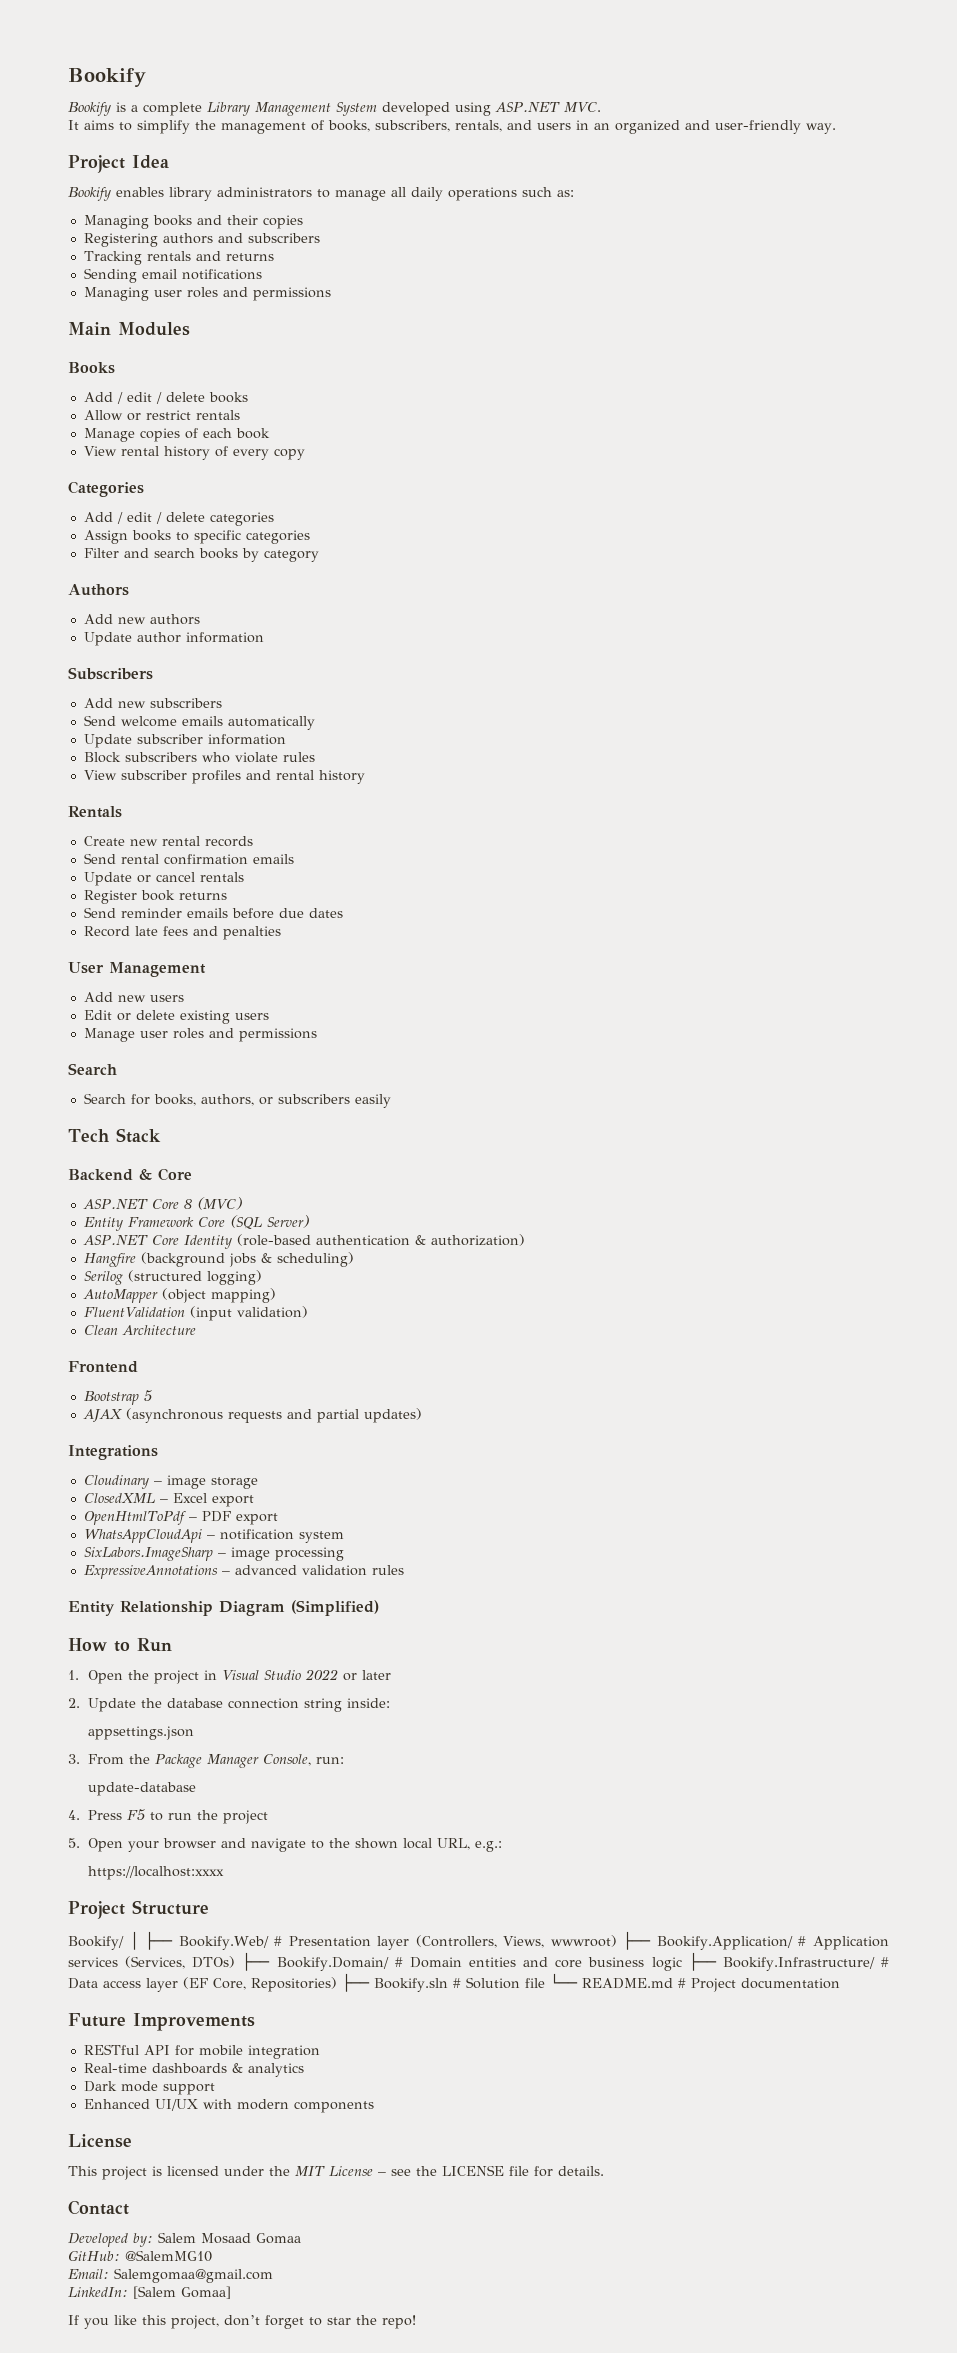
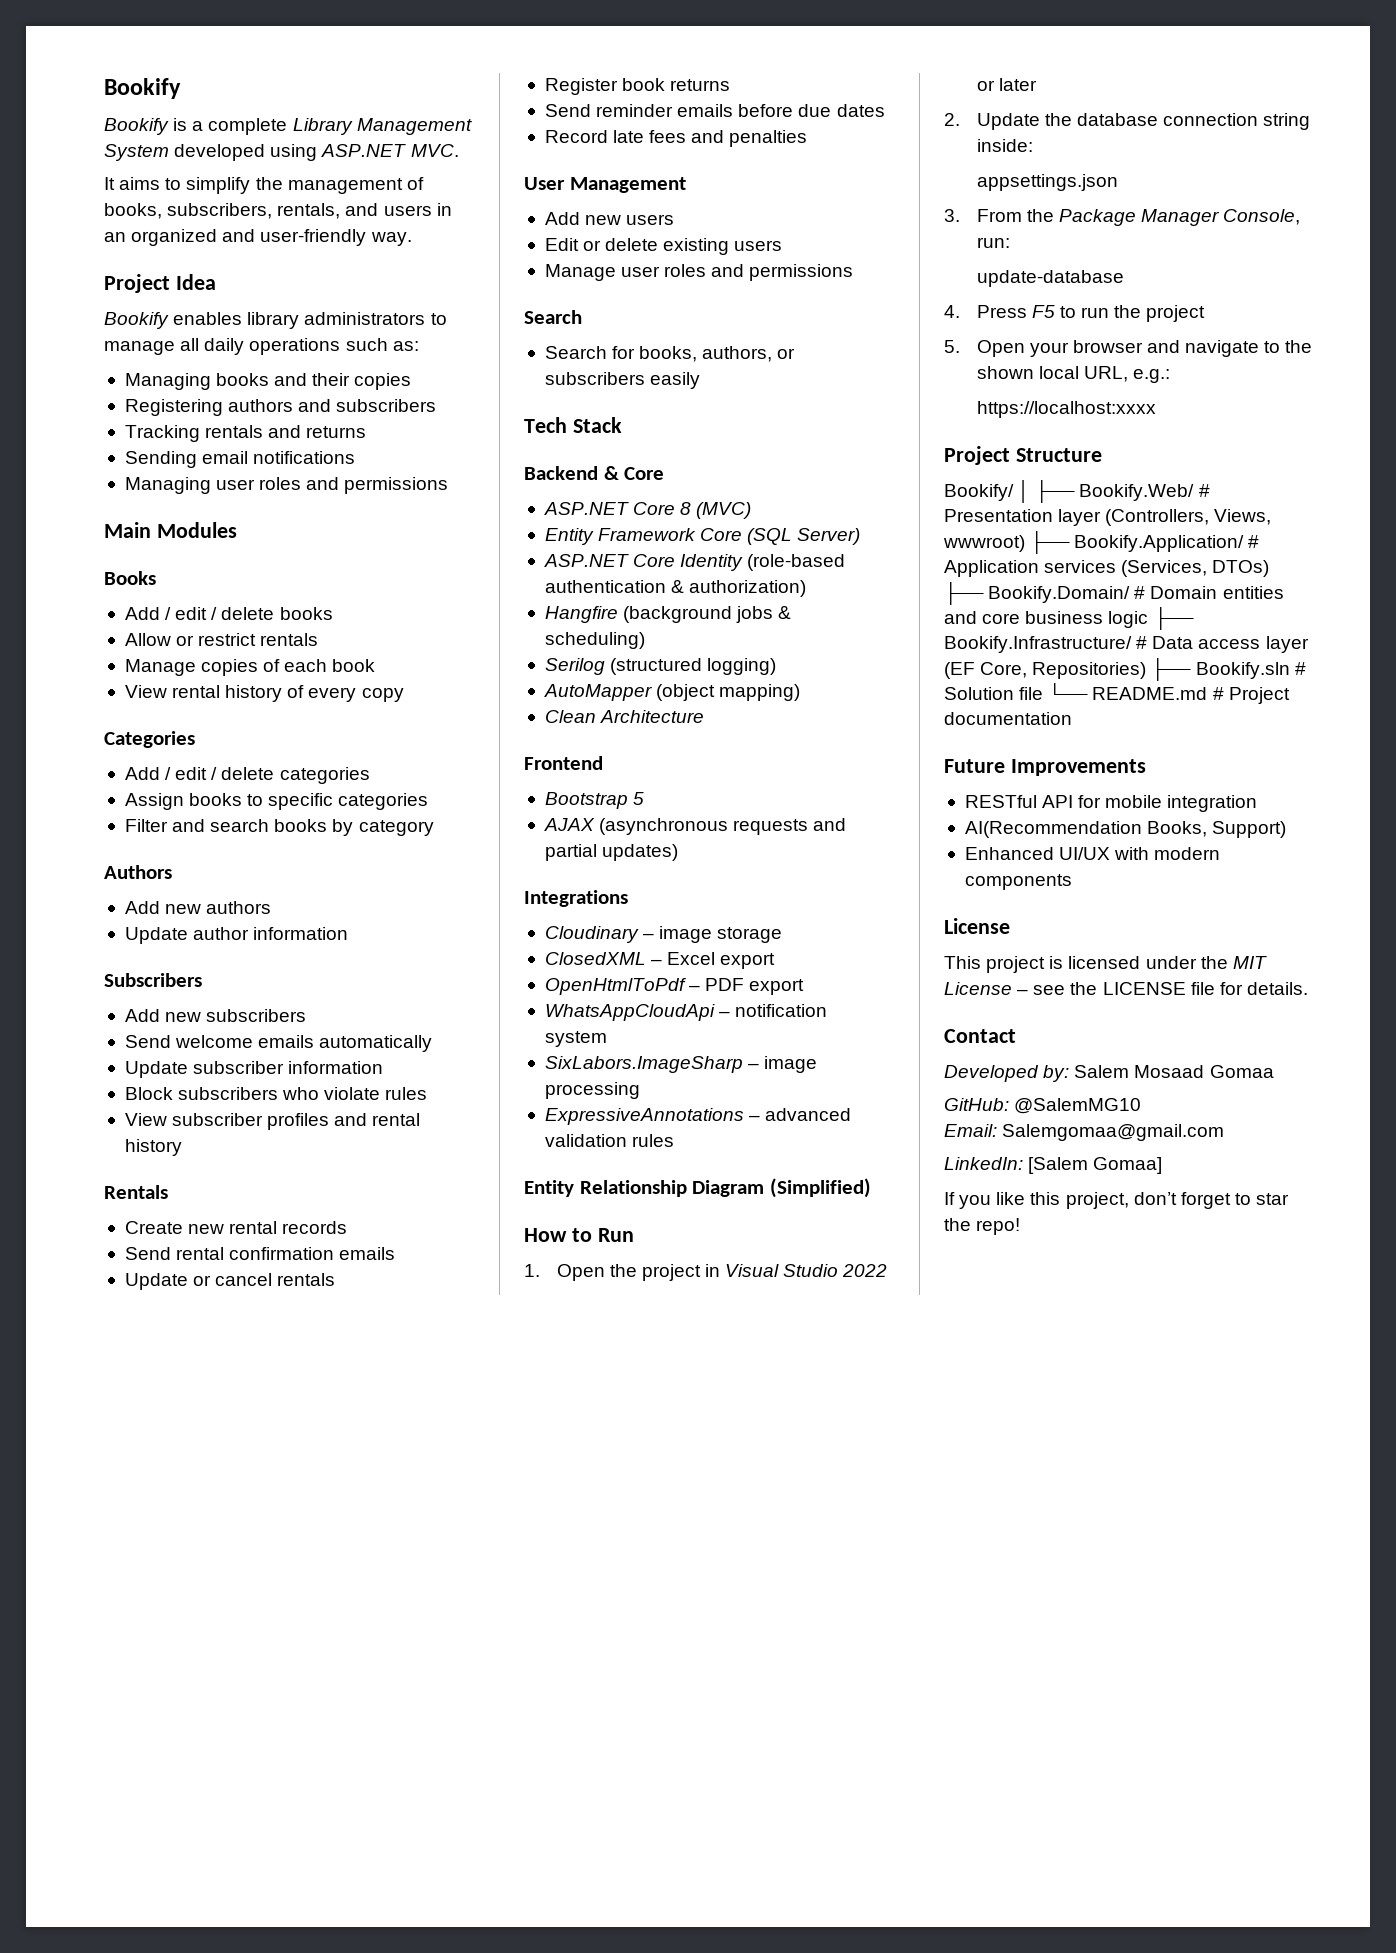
- FluentValidation (input validation)
- Real-time dashboards & analytics
- Dark mode support
+ AI(Recommendation Books, Support)

